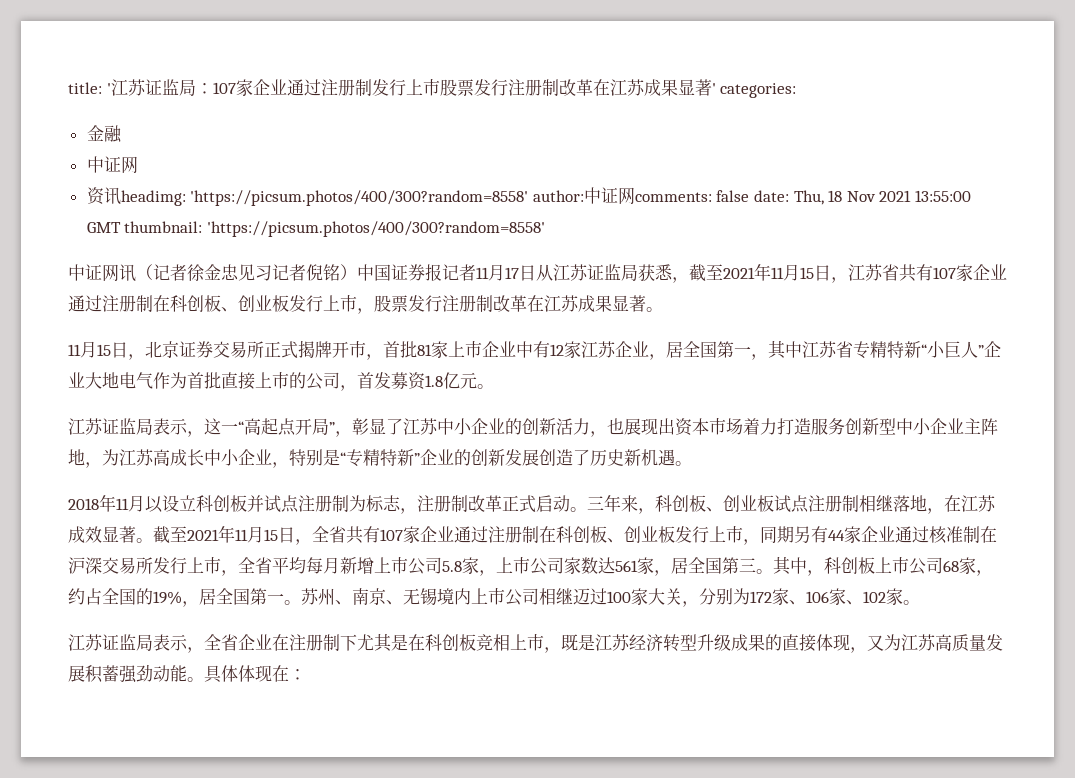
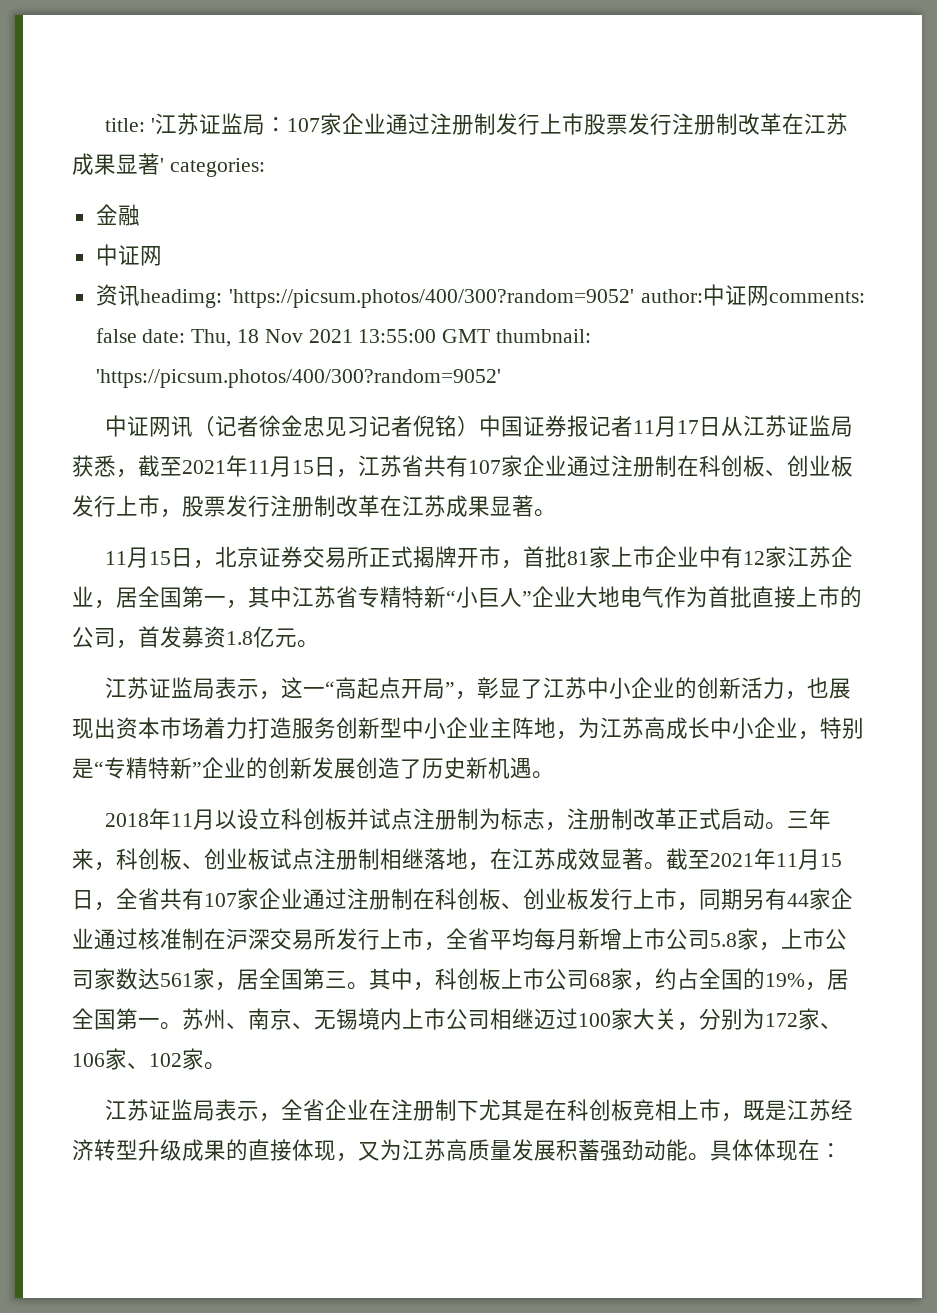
- 资讯headimg: 'https://picsum.photos/400/300?random=8558' author:中证网comments: false date: Thu, 18 Nov 2021 13:55:00 GMT thumbnail: 'https://picsum.photos/400/300?random=8558'
+ 资讯headimg: 'https://picsum.photos/400/300?random=9052' author:中证网comments: false date: Thu, 18 Nov 2021 13:55:00 GMT thumbnail: 'https://picsum.photos/400/300?random=9052'

